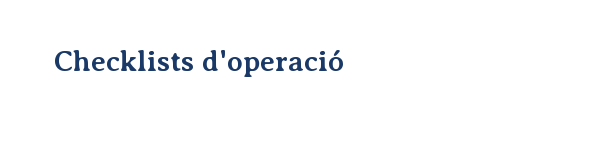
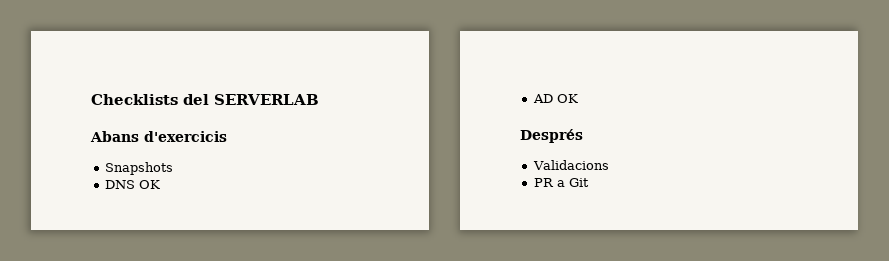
- Checklists d'operació
+ Checklists del SERVERLAB
+ Abans d'exercicis
+ Snapshots
+ DNS OK
+ AD OK
+ Després
+ Validacions
+ PR a Git

